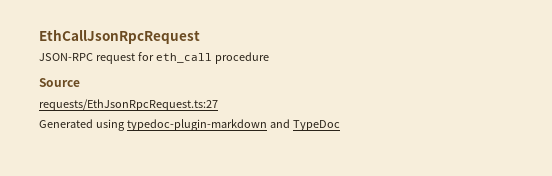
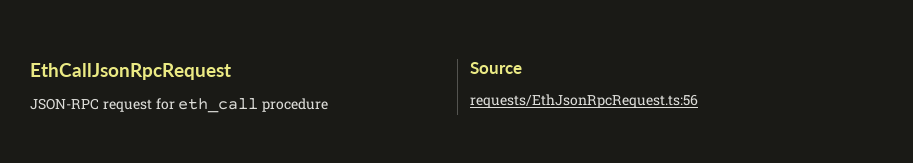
- requests/EthJsonRpcRequest.ts:27
- Generated using typedoc-plugin-markdown and TypeDoc
+ requests/EthJsonRpcRequest.ts:56

